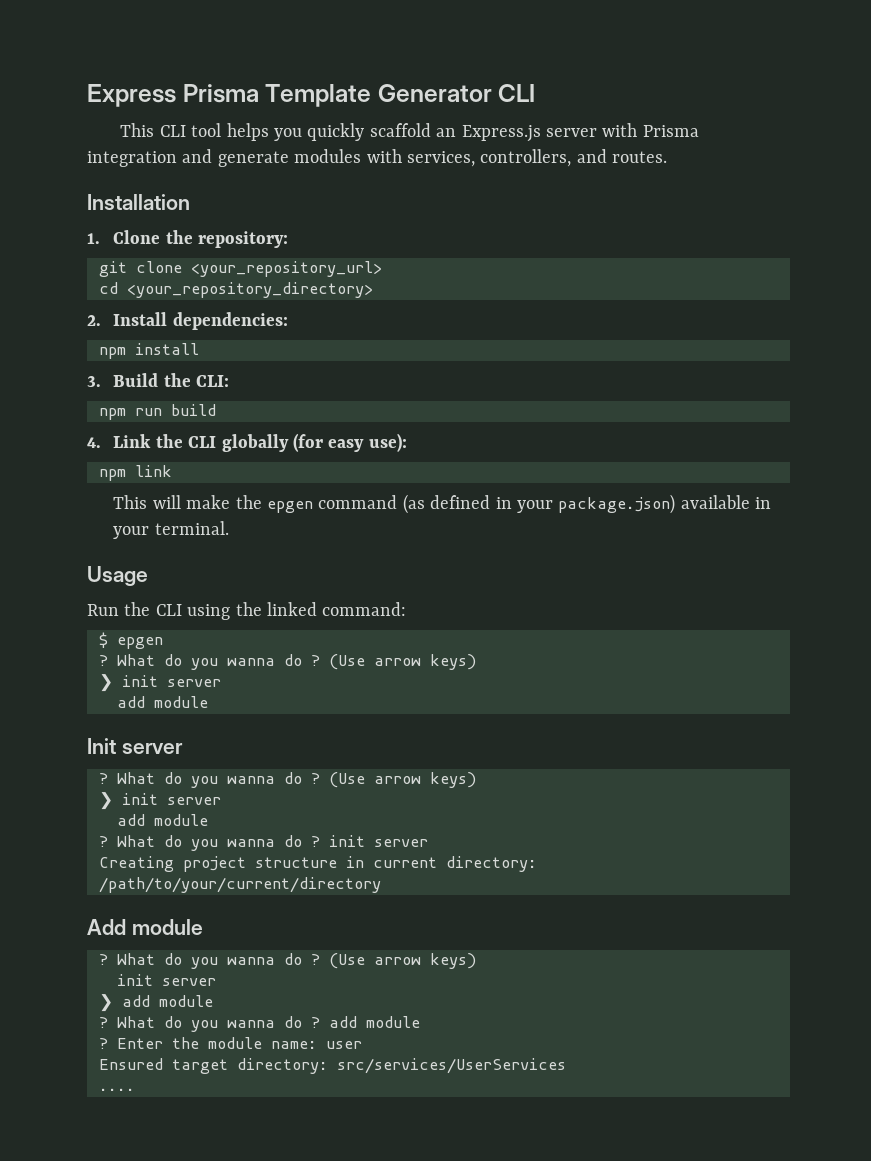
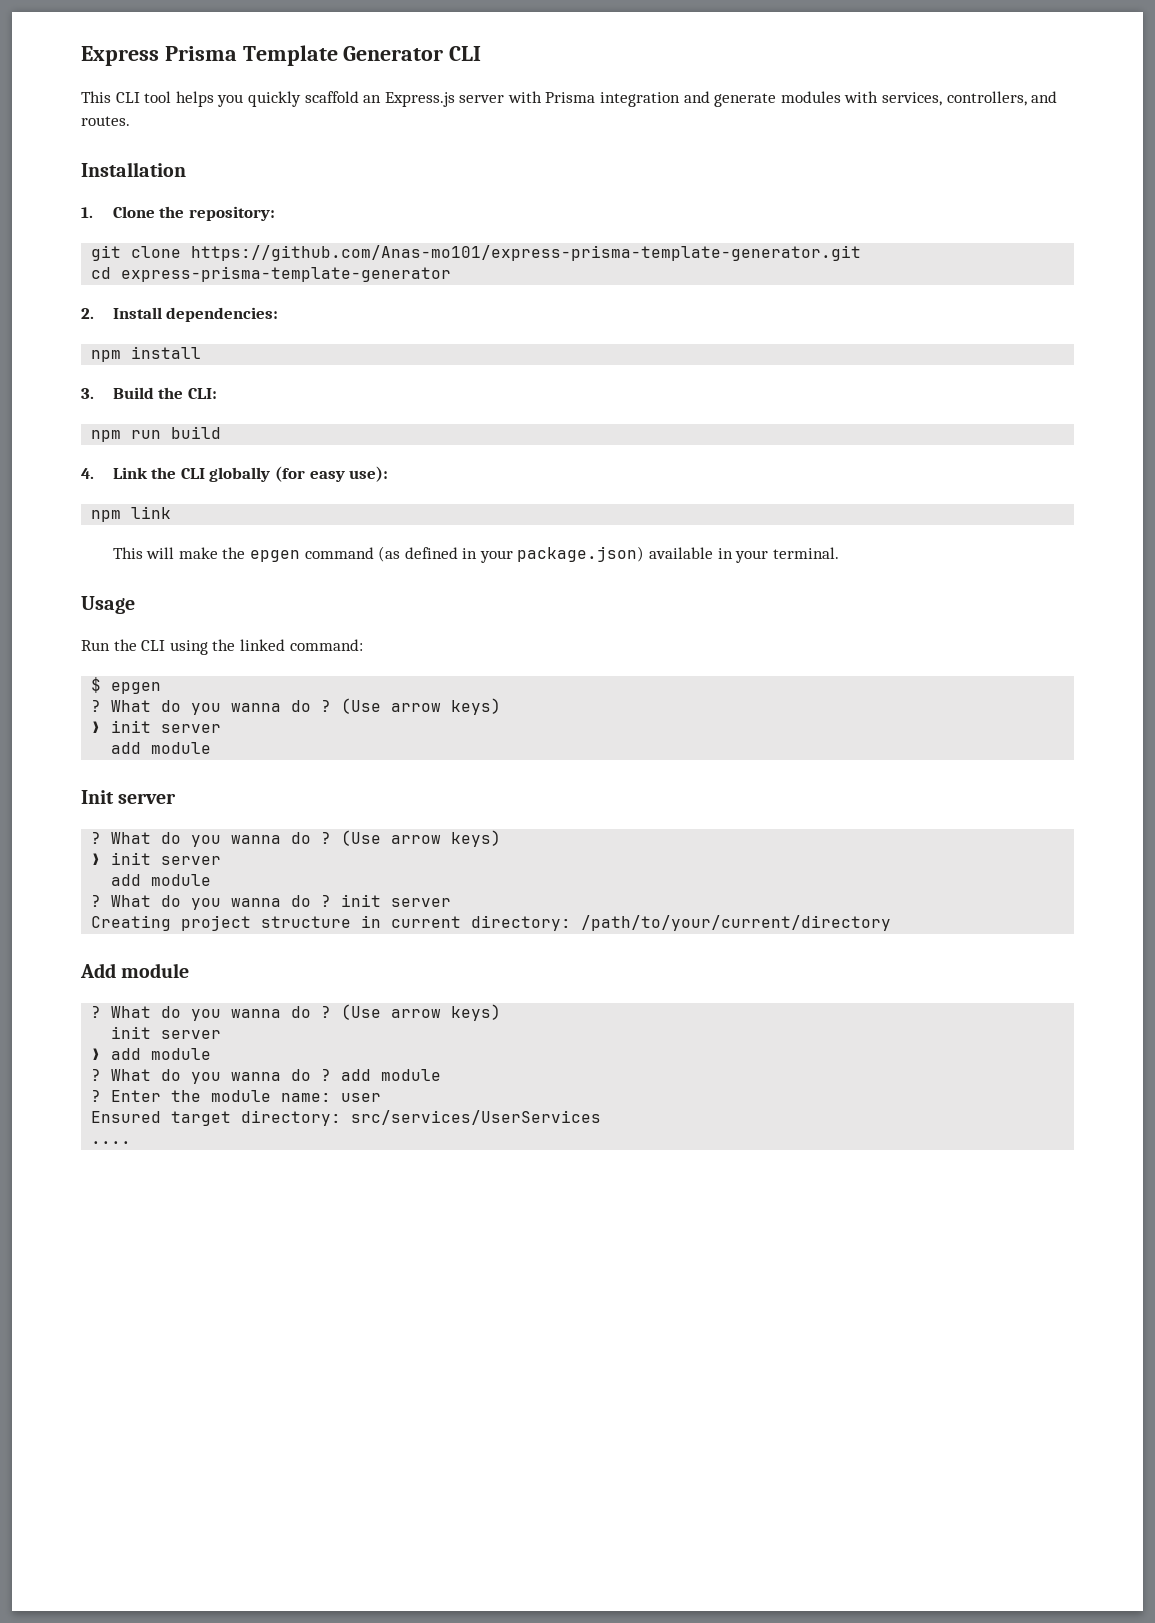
- git clone <your_repository_url>
+ git clone https://github.com/Anas-mo101/express-prisma-template-generator.git
- cd <your_repository_directory>
+ cd express-prisma-template-generator

